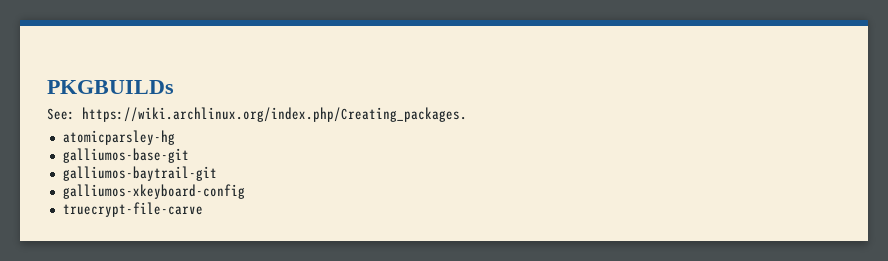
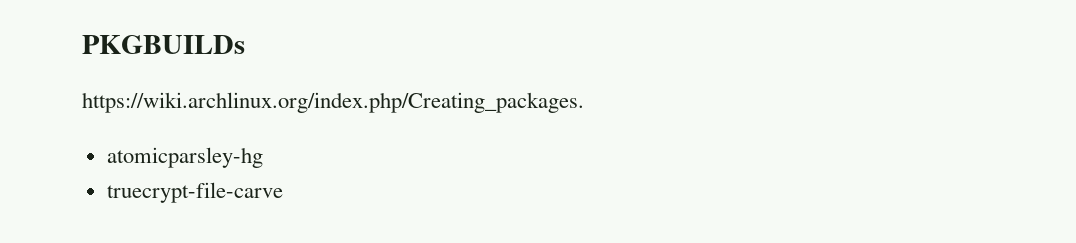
- See: https://wiki.archlinux.org/index.php/Creating_packages.
+ https://wiki.archlinux.org/index.php/Creating_packages.
- galliumos-base-git
- galliumos-baytrail-git
- galliumos-xkeyboard-config

